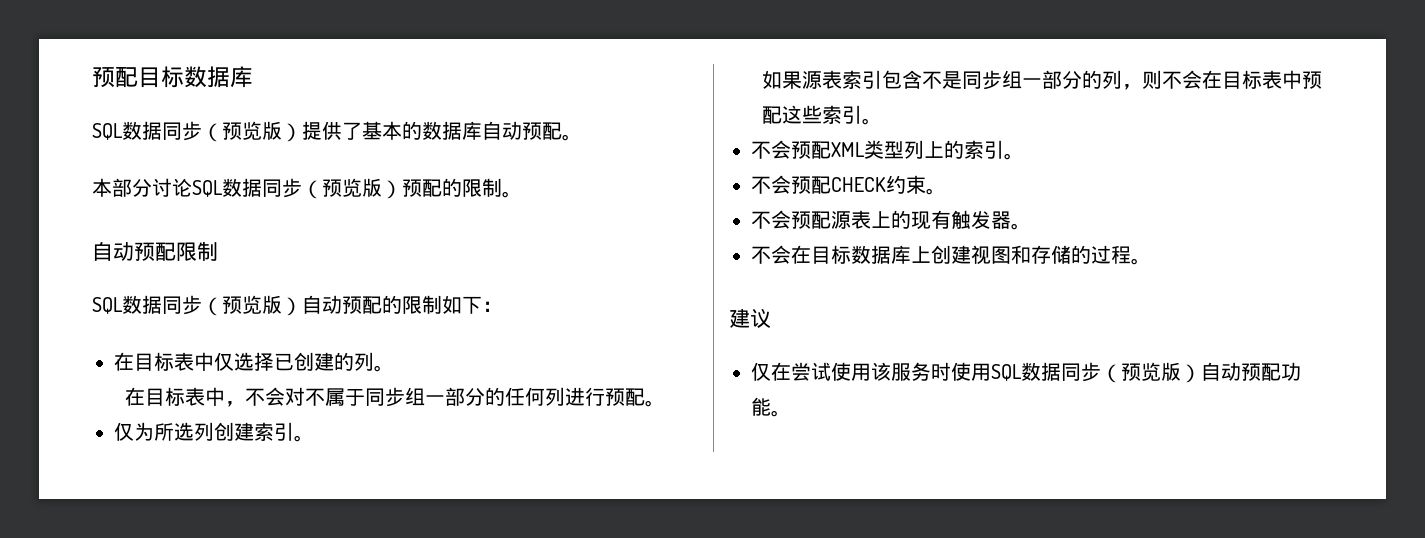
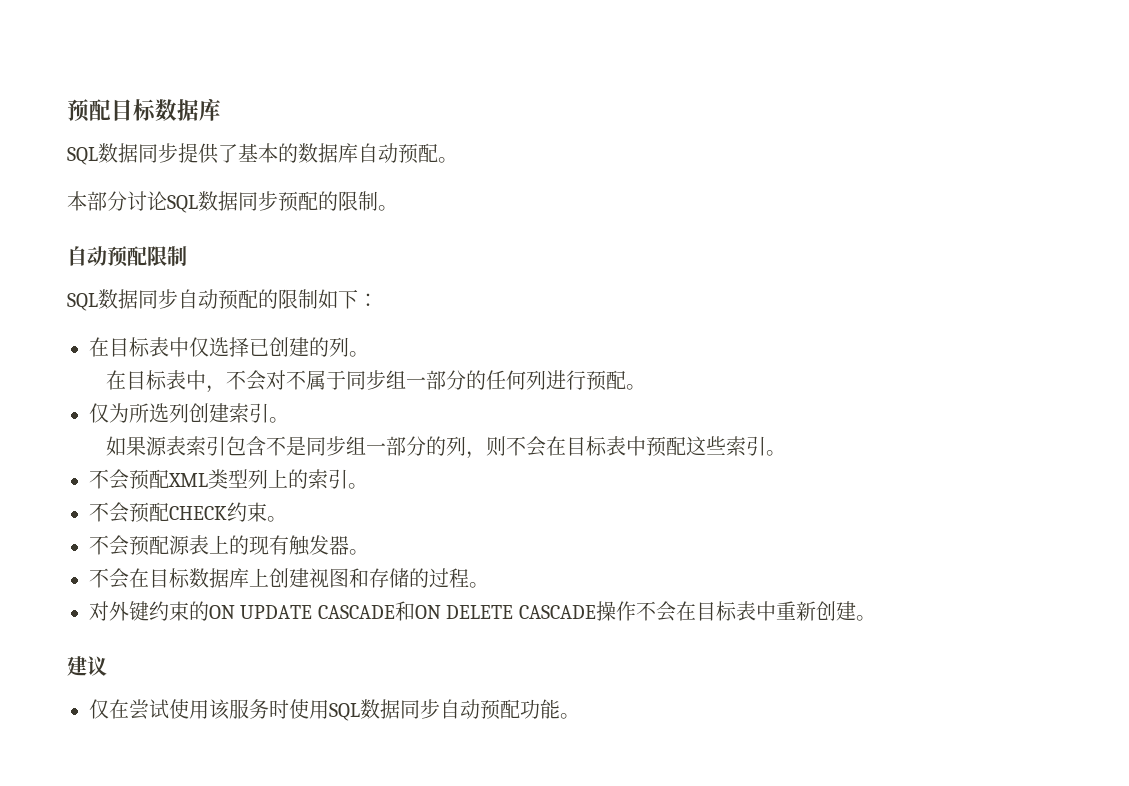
- SQL数据同步（预览版）提供了基本的数据库自动预配。
+ SQL数据同步提供了基本的数据库自动预配。
- 本部分讨论SQL数据同步（预览版）预配的限制。
+ 本部分讨论SQL数据同步预配的限制。
- SQL数据同步（预览版）自动预配的限制如下：
+ SQL数据同步自动预配的限制如下：
+ 对外键约束的ON UPDATE CASCADE和ON DELETE CASCADE操作不会在目标表中重新创建。
- 仅在尝试使用该服务时使用SQL数据同步（预览版）自动预配功能。
+ 仅在尝试使用该服务时使用SQL数据同步自动预配功能。

